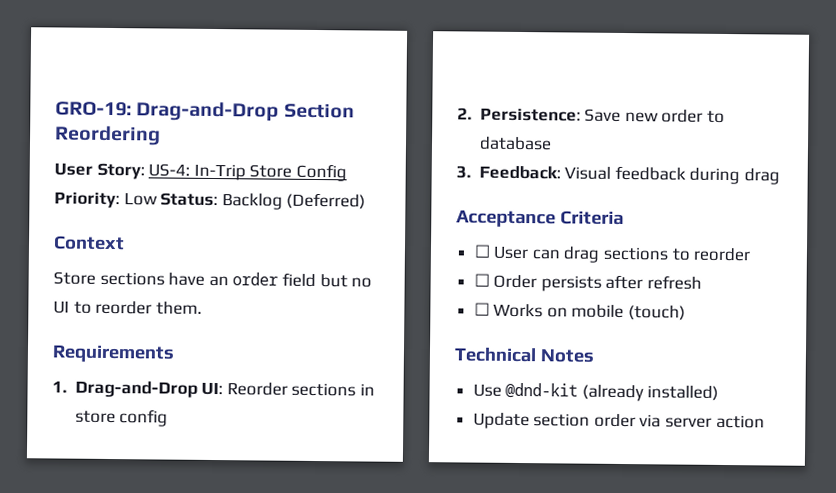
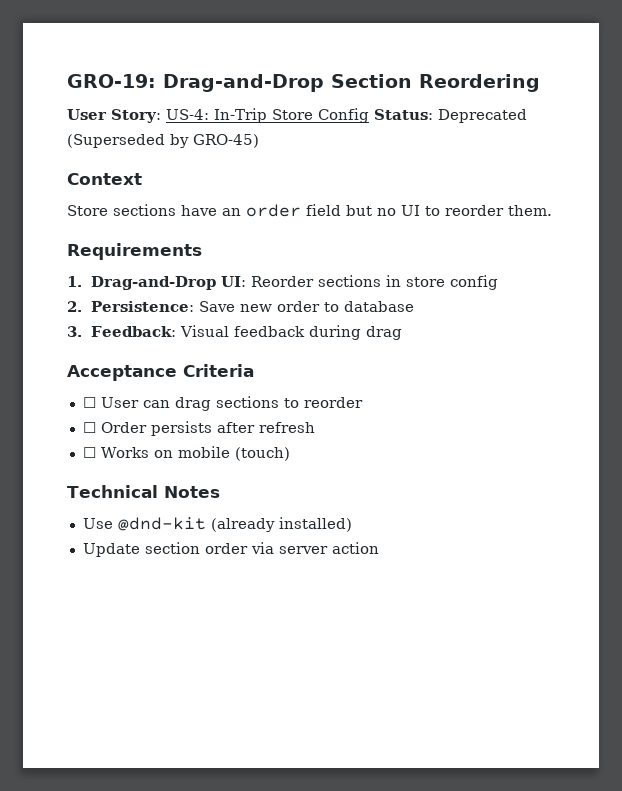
- User Story: US-4: In-Trip Store Config Priority: Low Status: Backlog (Deferred)
+ User Story: US-4: In-Trip Store Config Status: Deprecated (Superseded by GRO-45)

